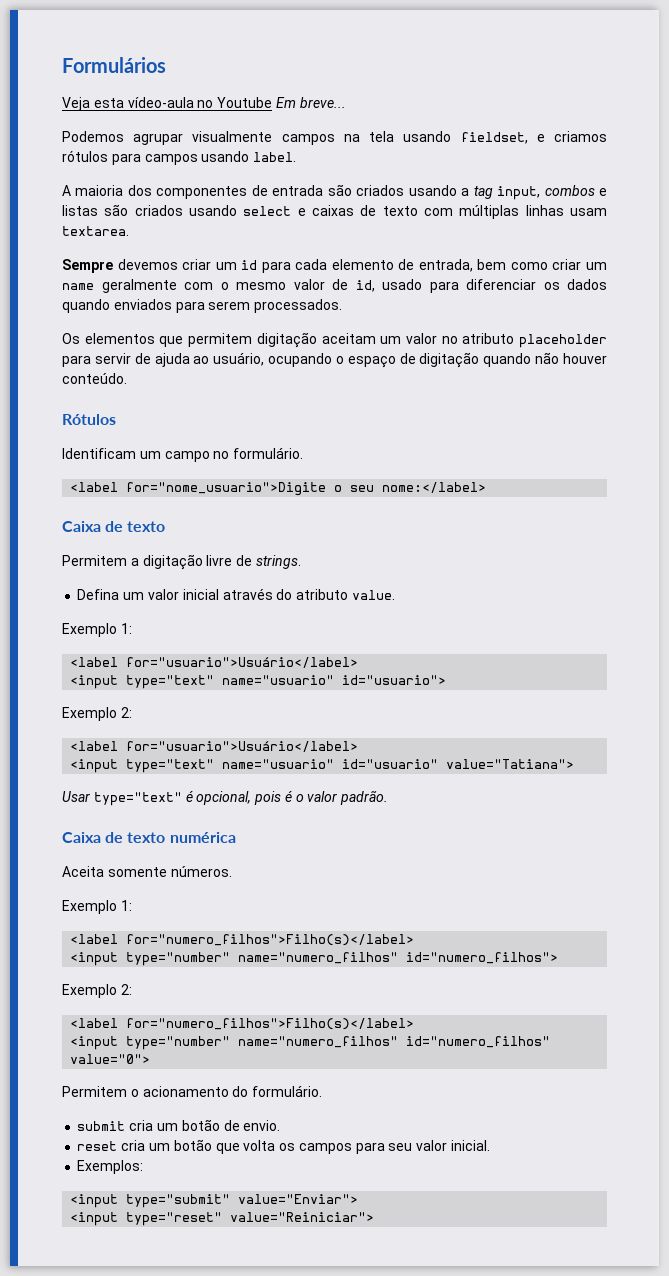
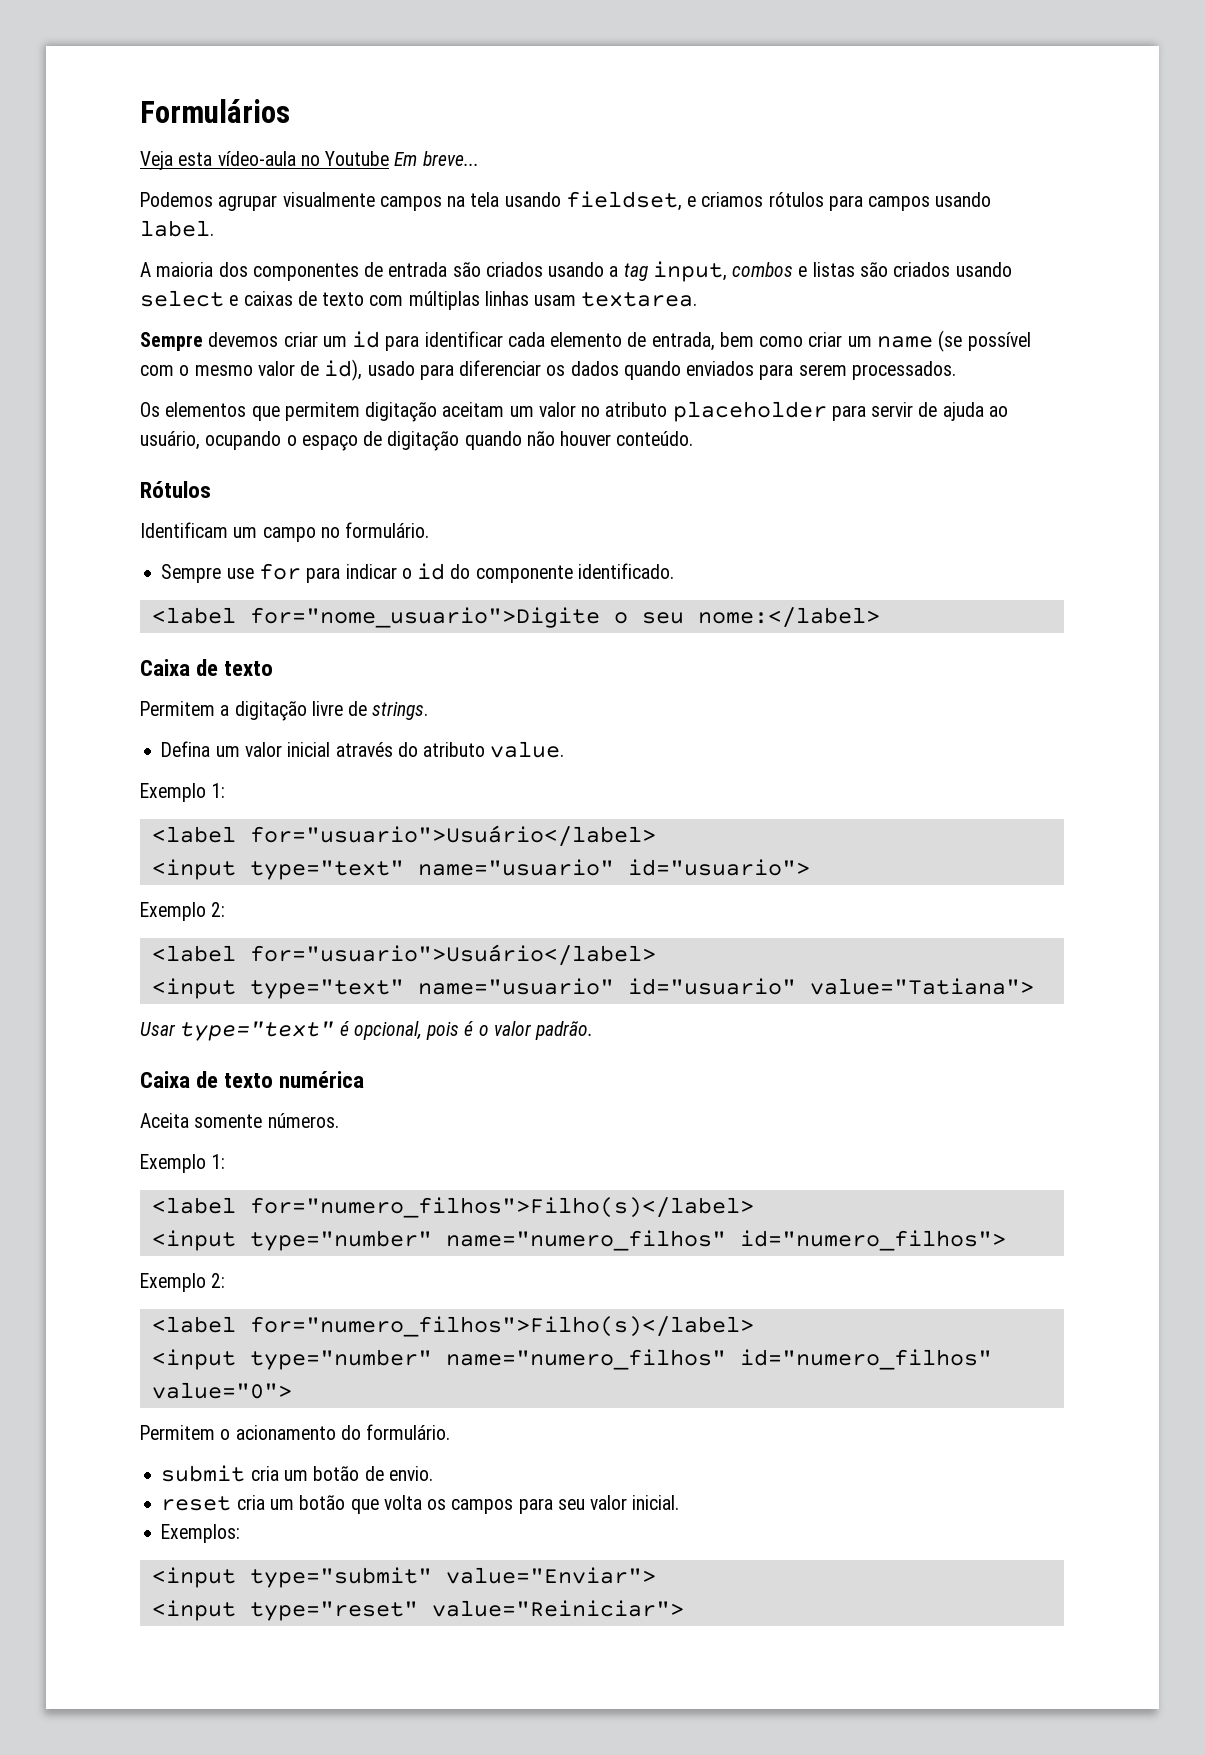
- Sempre devemos criar um id para cada elemento de entrada, bem como criar um name geralmente com o mesmo valor de id, usado para diferenciar os dados quando enviados para serem processados.
+ Sempre devemos criar um id para identificar cada elemento de entrada, bem como criar um name (se possível com o mesmo valor de id), usado para diferenciar os dados quando enviados para serem processados.
+ Sempre use for para indicar o id do componente identificado.

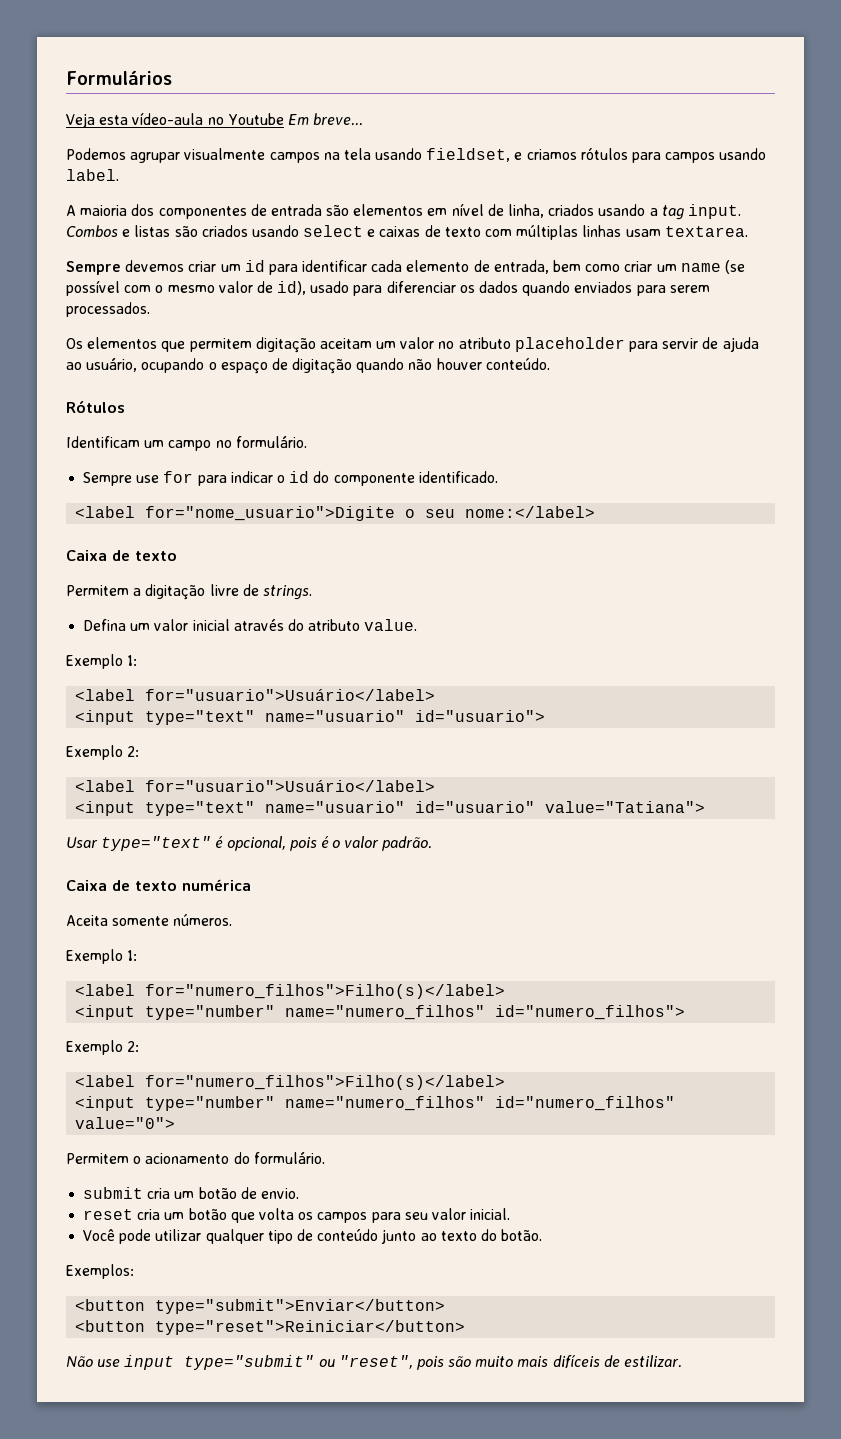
- A maioria dos componentes de entrada são criados usando a tag input, combos e listas são criados usando select e caixas de texto com múltiplas linhas usam textarea.
+ A maioria dos componentes de entrada são elementos em nível de linha, criados usando a tag input. Combos e listas são criados usando select e caixas de texto com múltiplas linhas usam textarea.
+ Você pode utilizar qualquer tipo de conteúdo junto ao texto do botão.
  Exemplos:
- <input type="submit" value="Enviar">
- <input type="reset" value="Reiniciar">
+ <button type="submit">Enviar</button>
+ <button type="reset">Reiniciar</button>
+ Não use input type="submit" ou "reset", pois são muito mais difíceis de estilizar.

